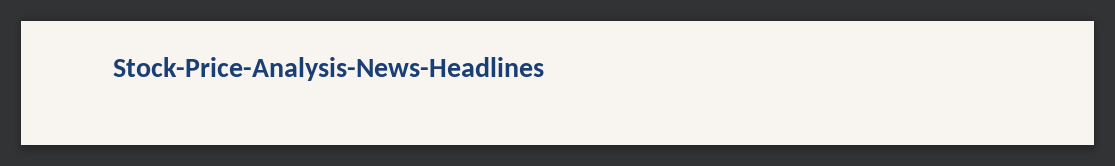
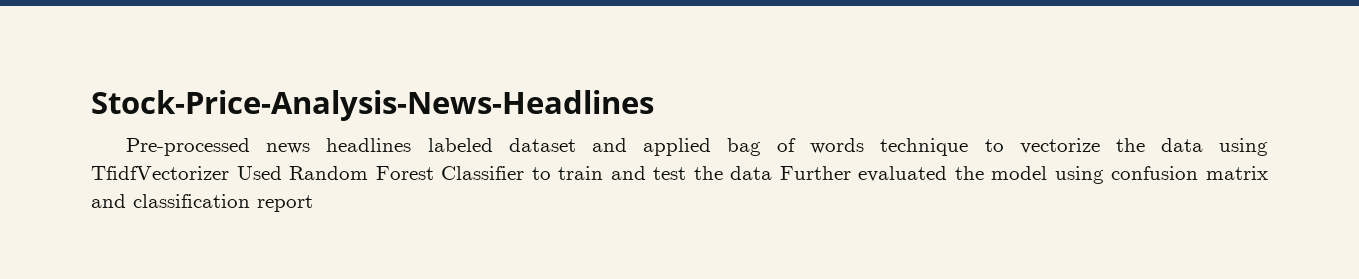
+ Pre-processed news headlines labeled dataset and applied bag of words technique to vectorize the data using TfidfVectorizer Used Random Forest Classifier to train and test the data Further evaluated the model using confusion matrix and classification report

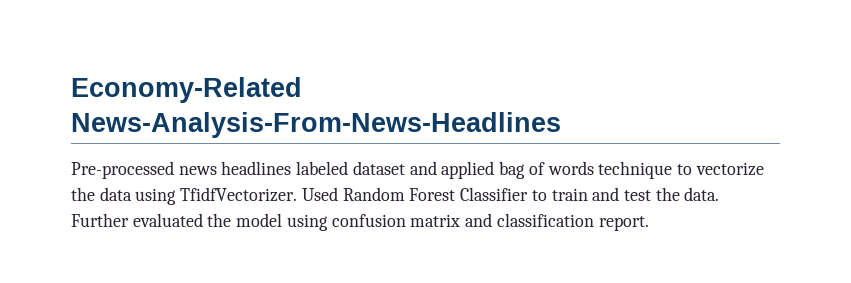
- Stock-Price-Analysis-News-Headlines
+ Economy-Related News-Analysis-From-News-Headlines
- Pre-processed news headlines labeled dataset and applied bag of words technique to vectorize the data using TfidfVectorizer Used Random Forest Classifier to train and test the data Further evaluated the model using confusion matrix and classification report
+ Pre-processed news headlines labeled dataset and applied bag of words technique to vectorize the data using TfidfVectorizer. Used Random Forest Classifier to train and test the data. Further evaluated the model using confusion matrix and classification report.

